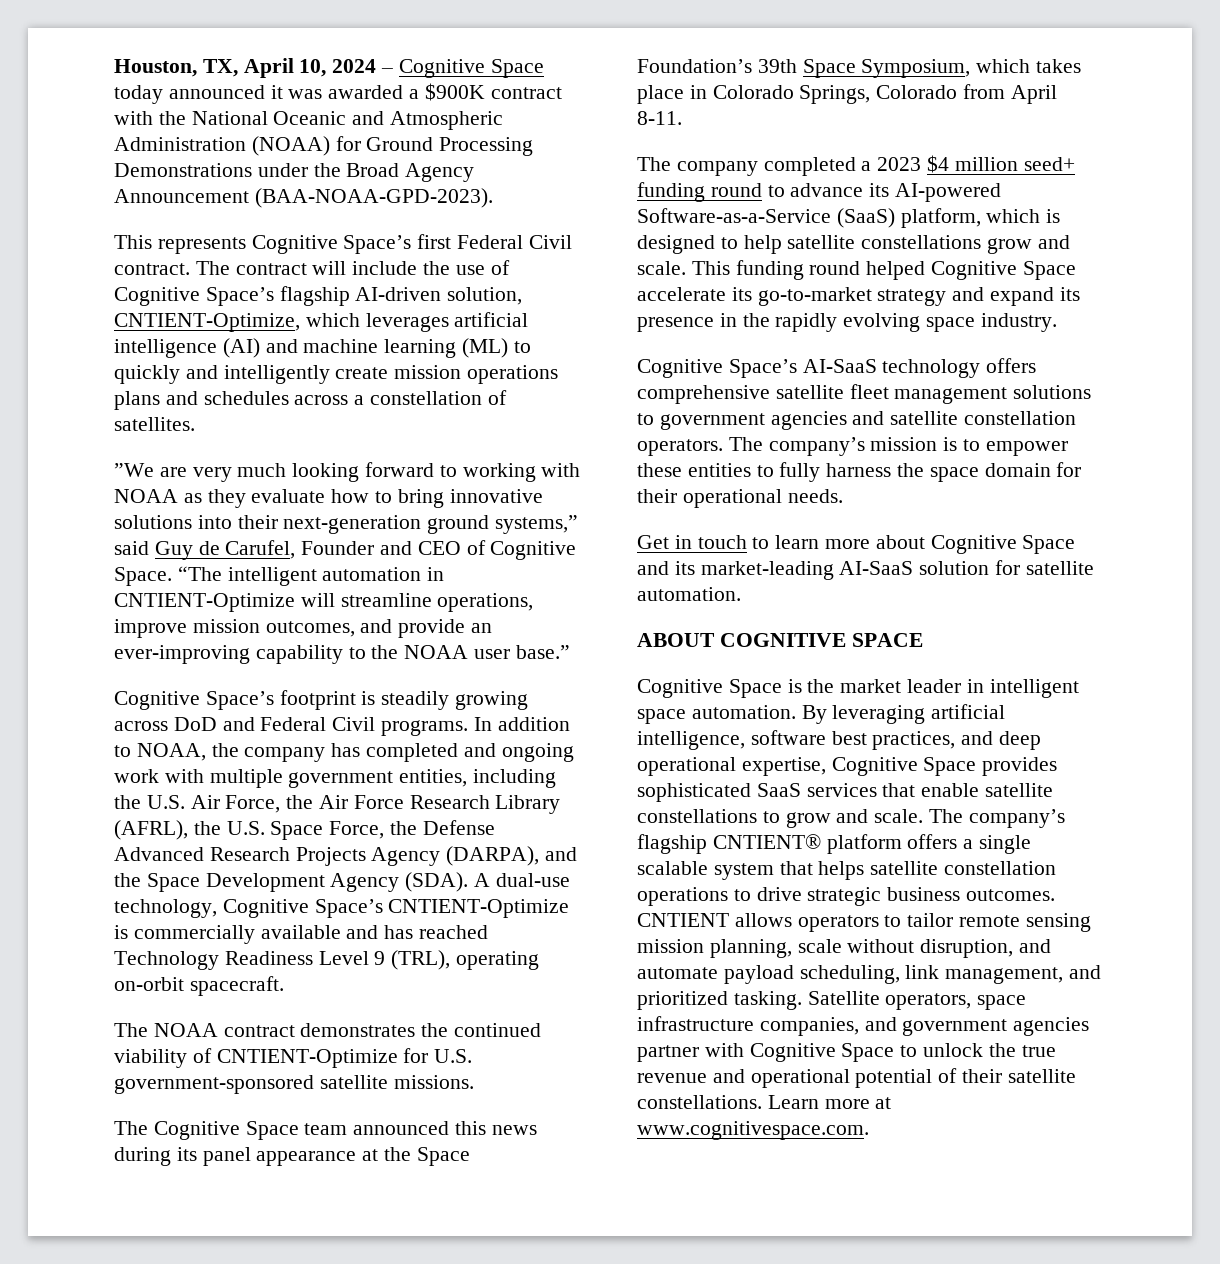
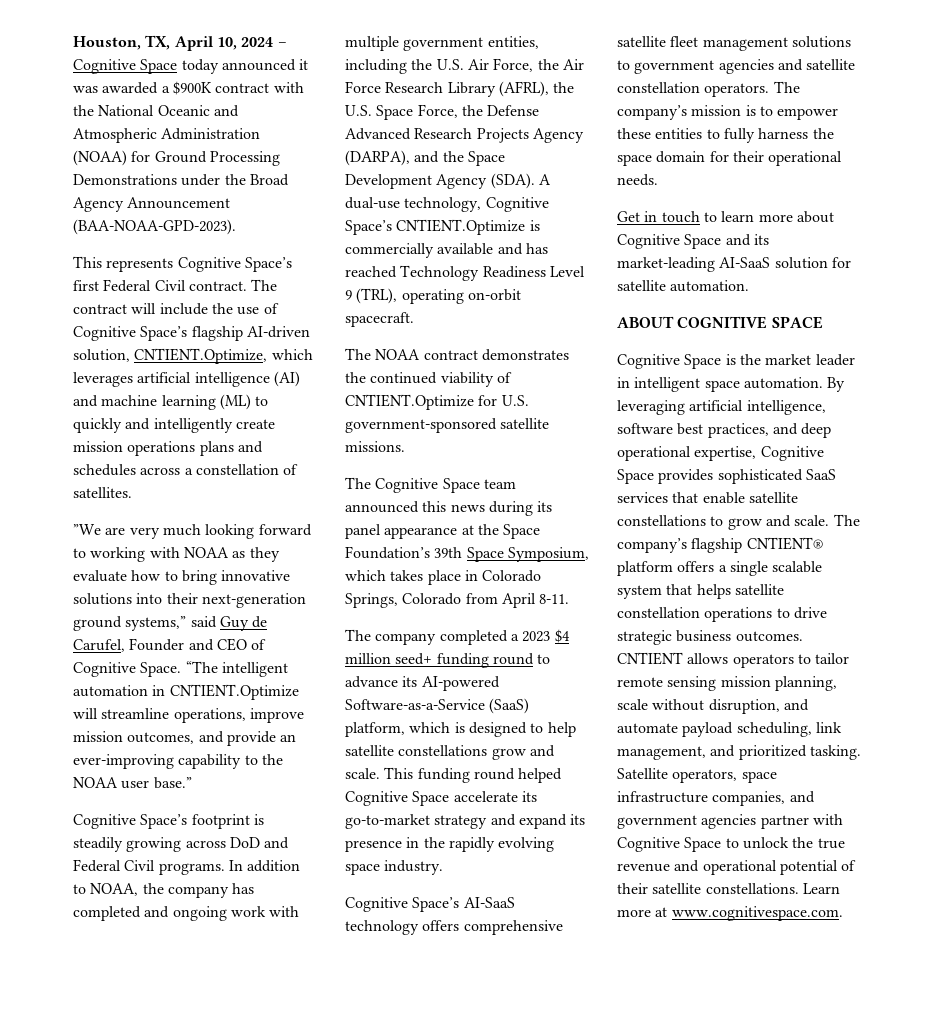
- The contract will include the use of Cognitive Space’s flagship AI-driven solution, CNTIENT-Optimize, which leverages artificial intelligence (AI) and machine learning (ML) to quickly and intelligently create mission operations plans and schedules across a constellation of satellites.
+ The contract will include the use of Cognitive Space’s flagship AI-driven solution, CNTIENT.Optimize, which leverages artificial intelligence (AI) and machine learning (ML) to quickly and intelligently create mission operations plans and schedules across a constellation of satellites.
- “The intelligent automation in CNTIENT-Optimize will streamline operations, improve mission outcomes, and provide an ever-improving capability to the NOAA user base.”
+ “The intelligent automation in CNTIENT.Optimize will streamline operations, improve mission outcomes, and provide an ever-improving capability to the NOAA user base.”
- A dual-use technology, Cognitive Space’s CNTIENT-Optimize is commercially available and has reached Technology Readiness Level 9 (TRL), operating on-orbit spacecraft.
+ A dual-use technology, Cognitive Space’s CNTIENT.Optimize is commercially available and has reached Technology Readiness Level 9 (TRL), operating on-orbit spacecraft.
- The NOAA contract demonstrates the continued viability of CNTIENT-Optimize for U.S. government-sponsored satellite missions.
+ The NOAA contract demonstrates the continued viability of CNTIENT.Optimize for U.S. government-sponsored satellite missions.

